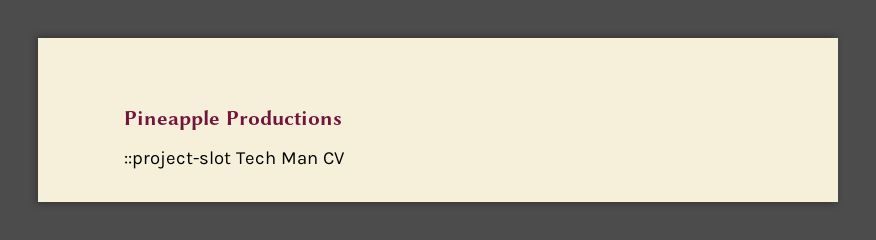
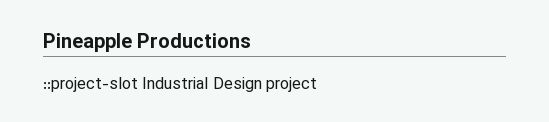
- ::project-slot Tech Man CV
+ ::project-slot Industrial Design project

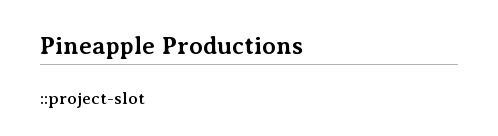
- ::project-slot Industrial Design project
+ ::project-slot

